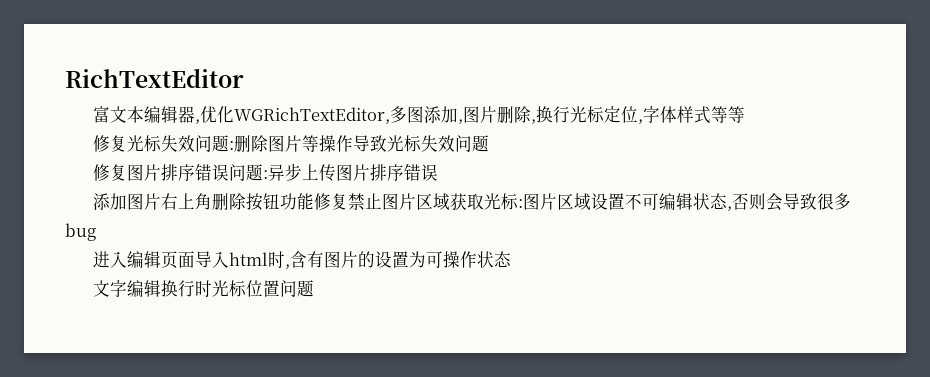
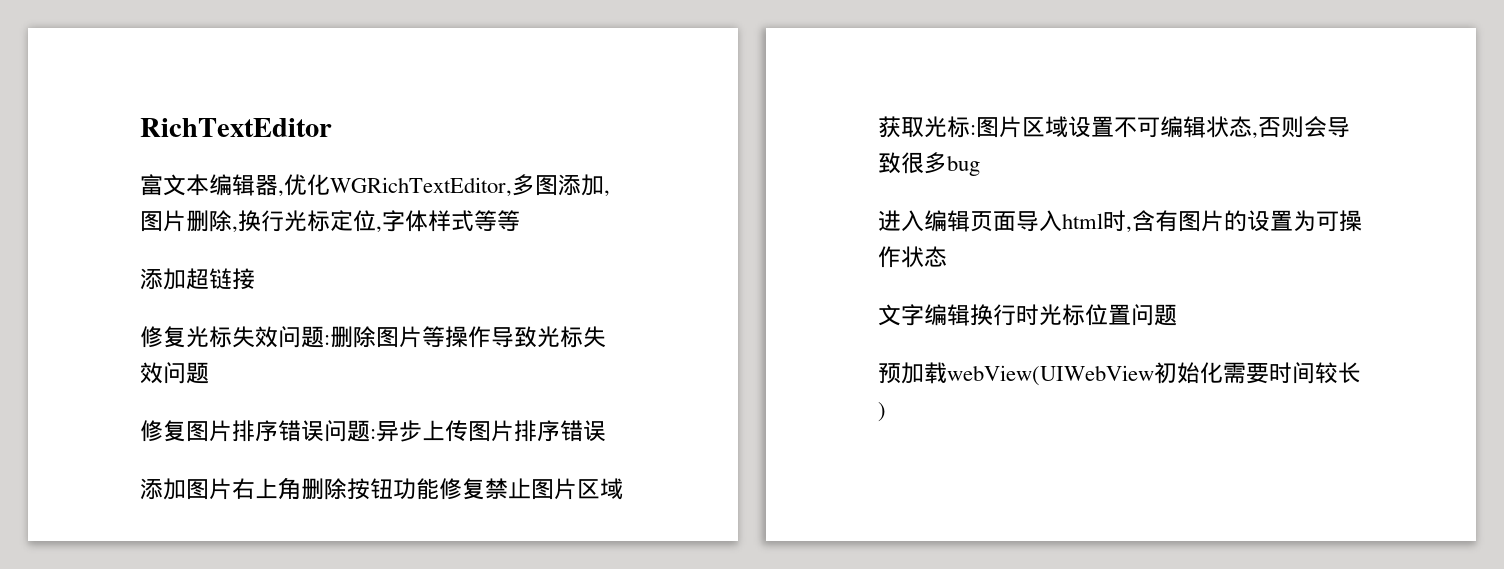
+ 添加超链接
+ 预加载webView(UIWebView初始化需要时间较长)

